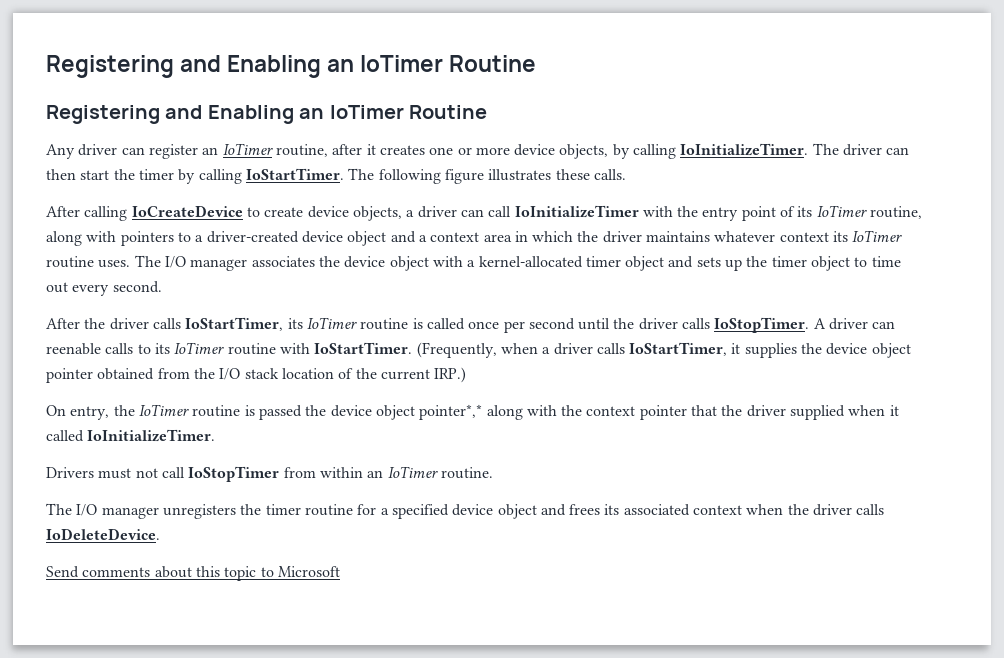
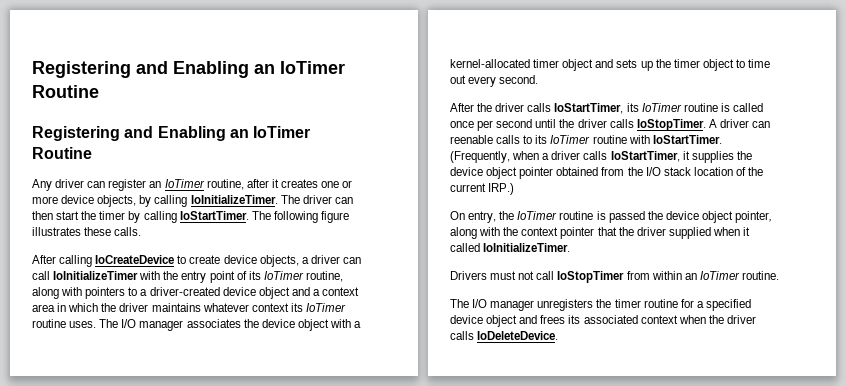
- On entry, the IoTimer routine is passed the device object pointer*,* along with the context pointer that the driver supplied when it called IoInitializeTimer.
+ On entry, the IoTimer routine is passed the device object pointer, along with the context pointer that the driver supplied when it called IoInitializeTimer.
- Send comments about this topic to Microsoft

